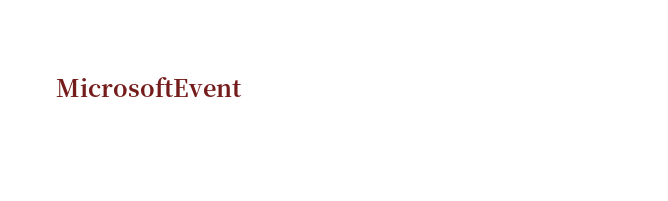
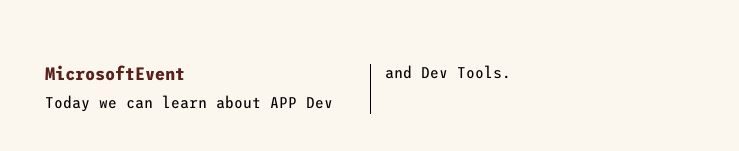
+ Today we can learn about APP Dev and Dev Tools.

